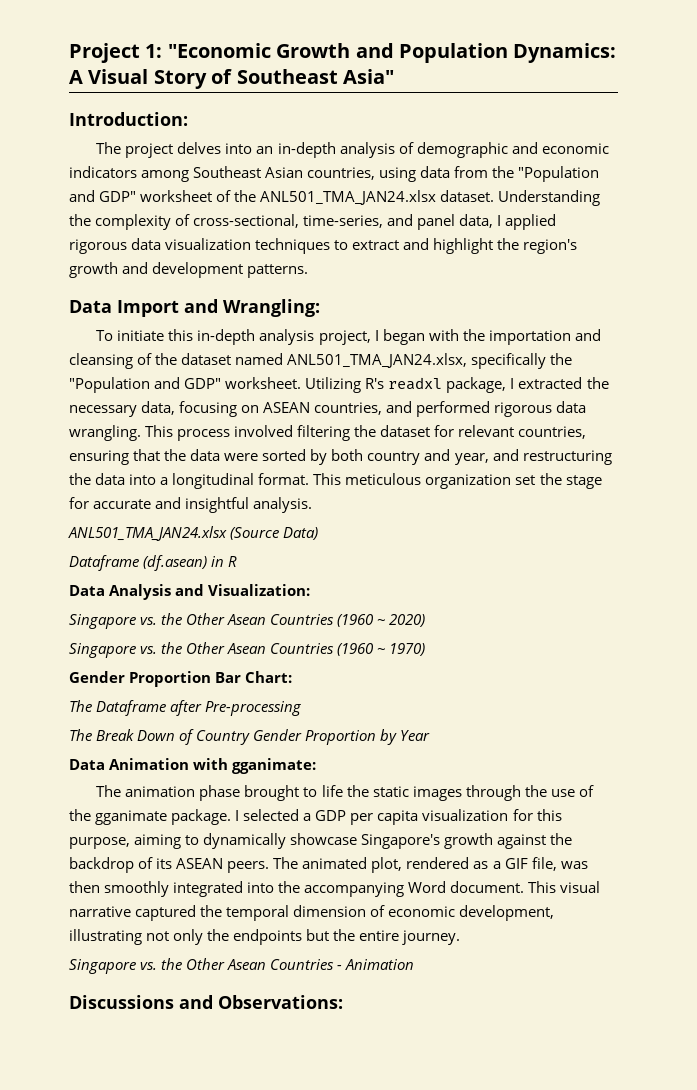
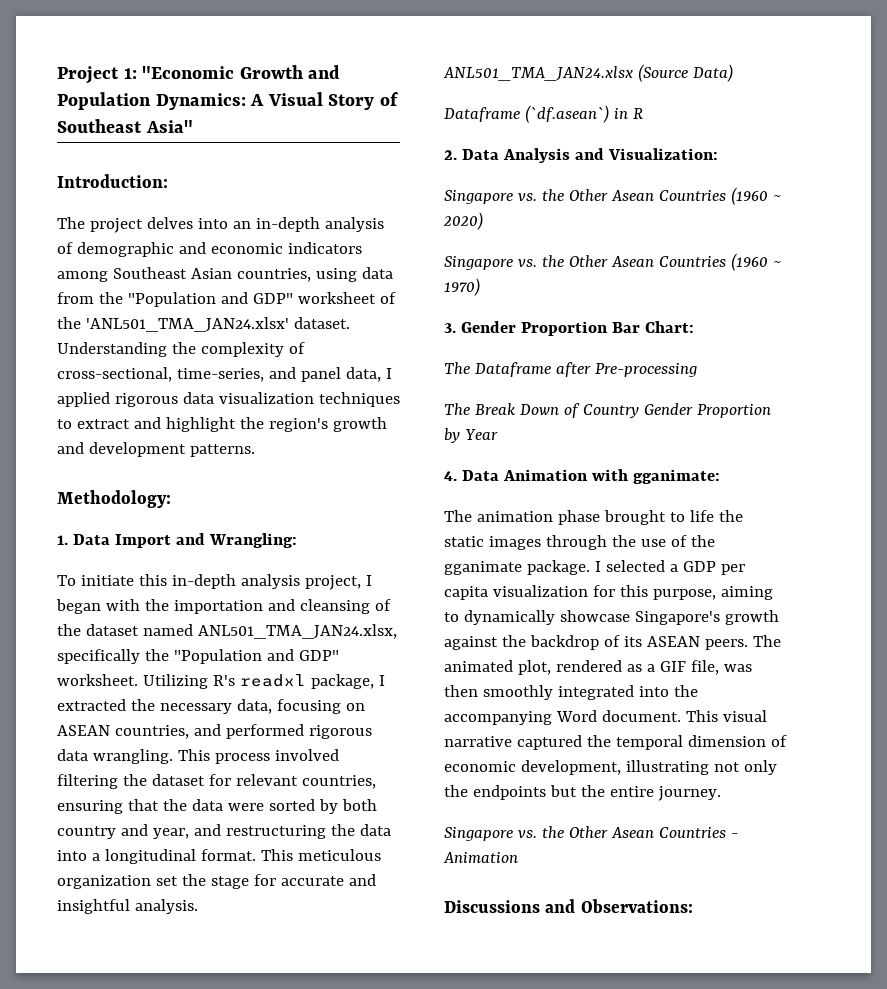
- The project delves into an in-depth analysis of demographic and economic indicators among Southeast Asian countries, using data from the "Population and GDP" worksheet of the ANL501_TMA_JAN24.xlsx dataset.
+ The project delves into an in-depth analysis of demographic and economic indicators among Southeast Asian countries, using data from the "Population and GDP" worksheet of the 'ANL501_TMA_JAN24.xlsx' dataset.
- Data Import and Wrangling:
+ Methodology:
+ 1. Data Import and Wrangling:
- Dataframe (df.asean) in R
+ Dataframe (`df.asean`) in R
- Data Analysis and Visualization:
+ 2. Data Analysis and Visualization:
- Gender Proportion Bar Chart:
+ 3. Gender Proportion Bar Chart:
- Data Animation with gganimate:
+ 4. Data Animation with gganimate:

